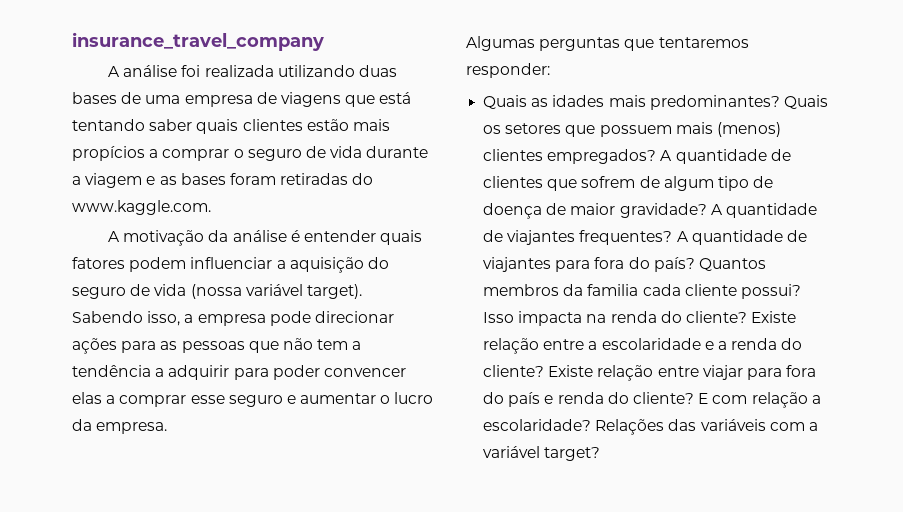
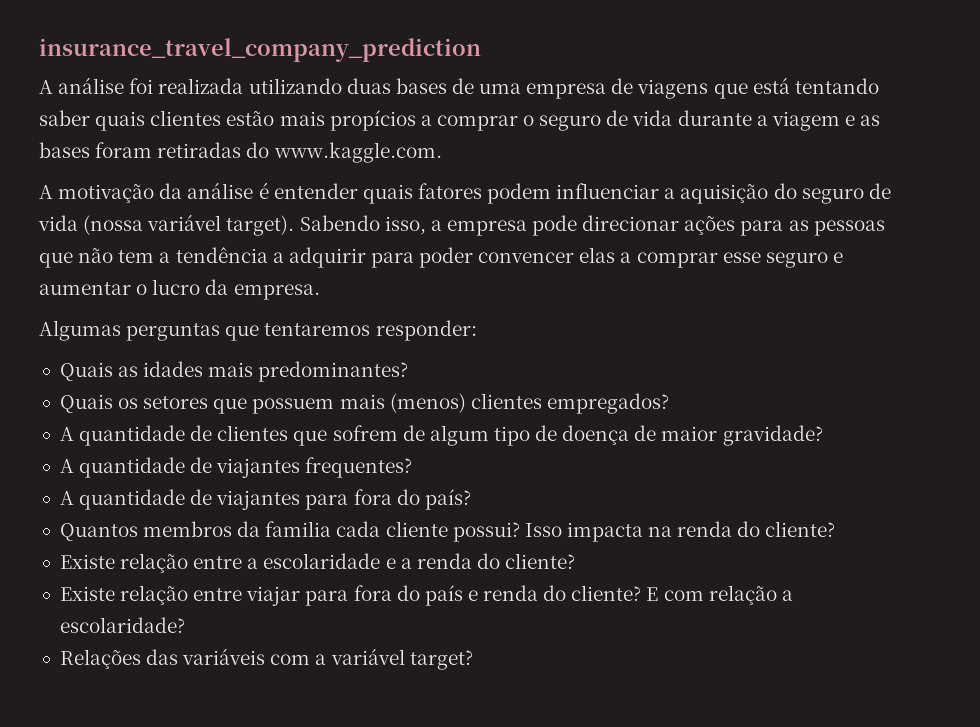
- insurance_travel_company
+ insurance_travel_company_prediction
- Quais as idades mais predominantes? Quais os setores que possuem mais (menos) clientes empregados? A quantidade de clientes que sofrem de algum tipo de doença de maior gravidade? A quantidade de viajantes frequentes? A quantidade de viajantes para fora do país? Quantos membros da familia cada cliente possui?
+ Quais as idades mais predominantes?
+ Quais os setores que possuem mais (menos) clientes empregados?
+ A quantidade de clientes que sofrem de algum tipo de doença de maior gravidade?
+ A quantidade de viajantes frequentes?
+ A quantidade de viajantes para fora do país?
+ Quantos membros da familia cada cliente possui?
- Isso impacta na renda do cliente? Existe relação entre a escolaridade e a renda do cliente? Existe relação entre viajar para fora do país e renda do cliente?
+ Isso impacta na renda do cliente?
+ Existe relação entre a escolaridade e a renda do cliente?
+ Existe relação entre viajar para fora do país e renda do cliente?
- E com relação a escolaridade? Relações das variáveis com a variável target?
+ E com relação a escolaridade?
+ Relações das variáveis com a variável target?

